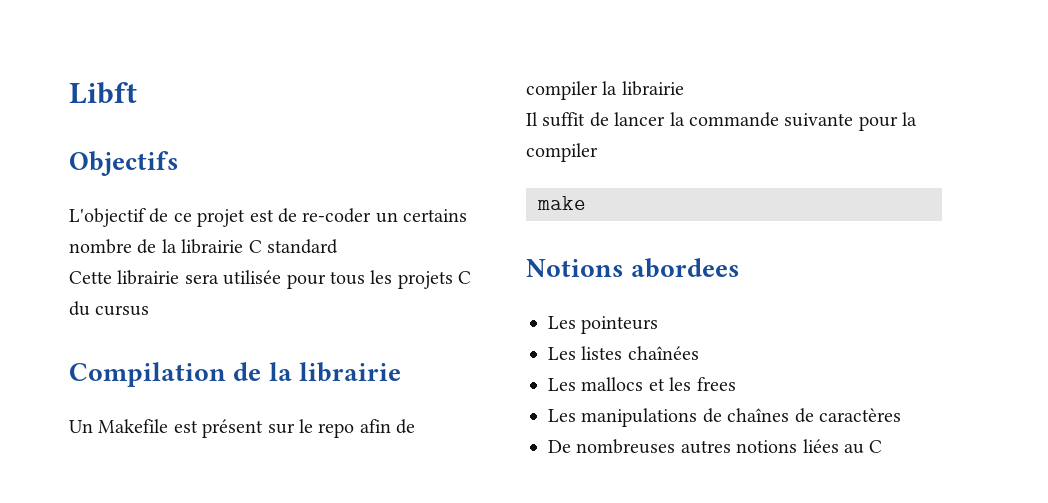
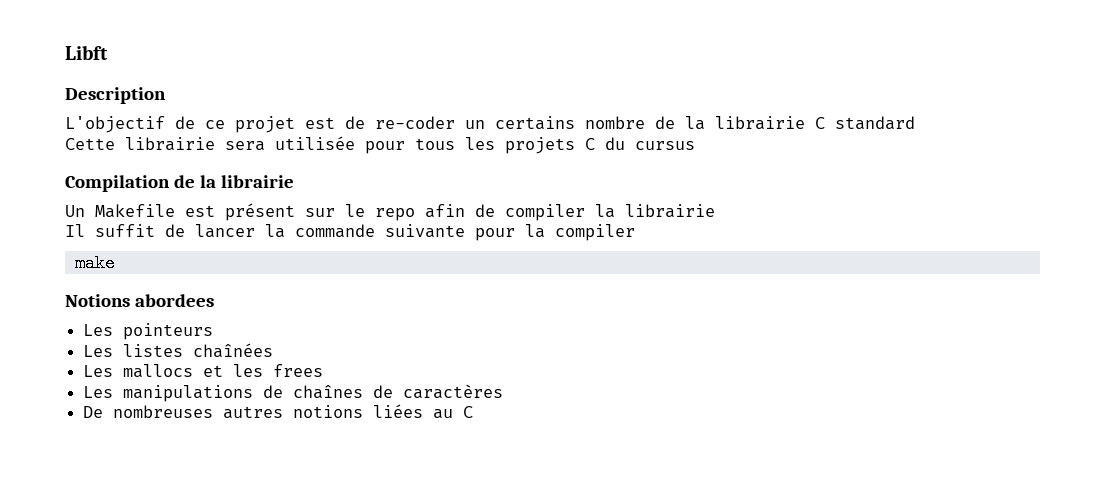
- Objectifs
+ Description

